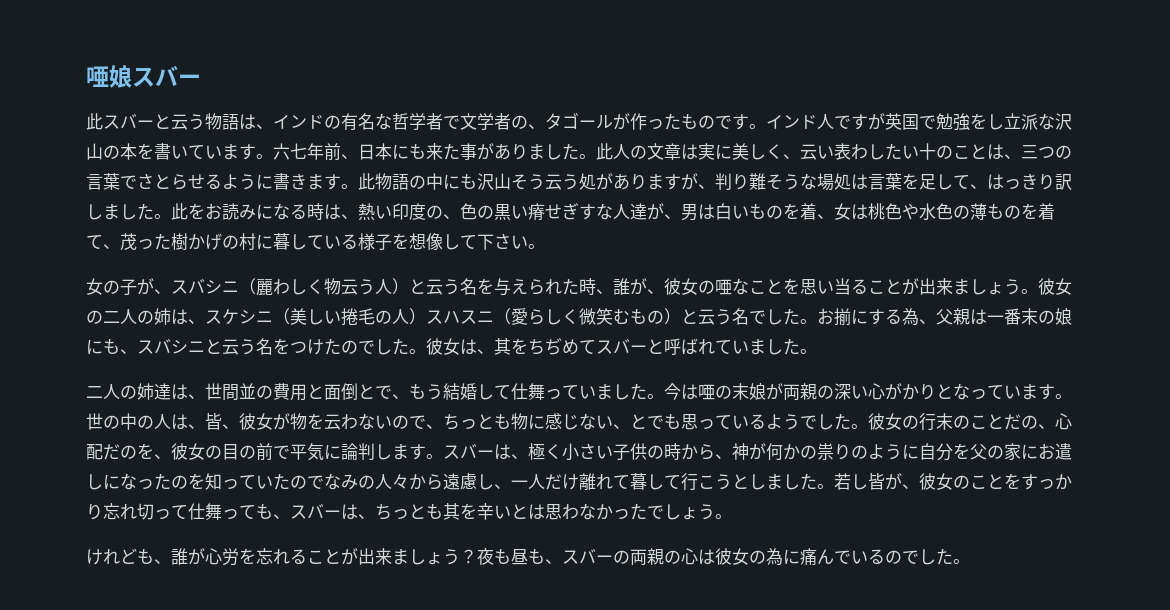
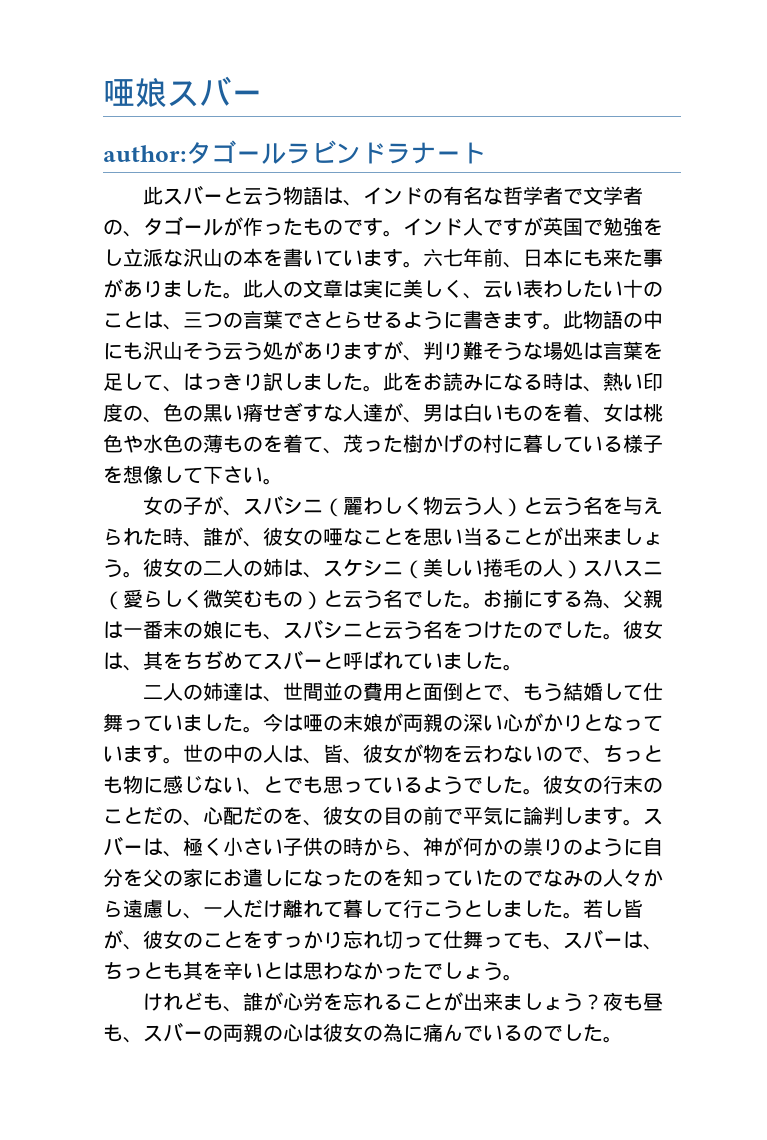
+ author:タゴールラビンドラナート

